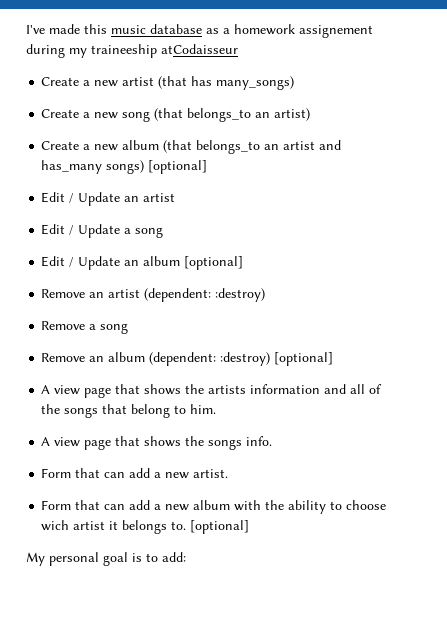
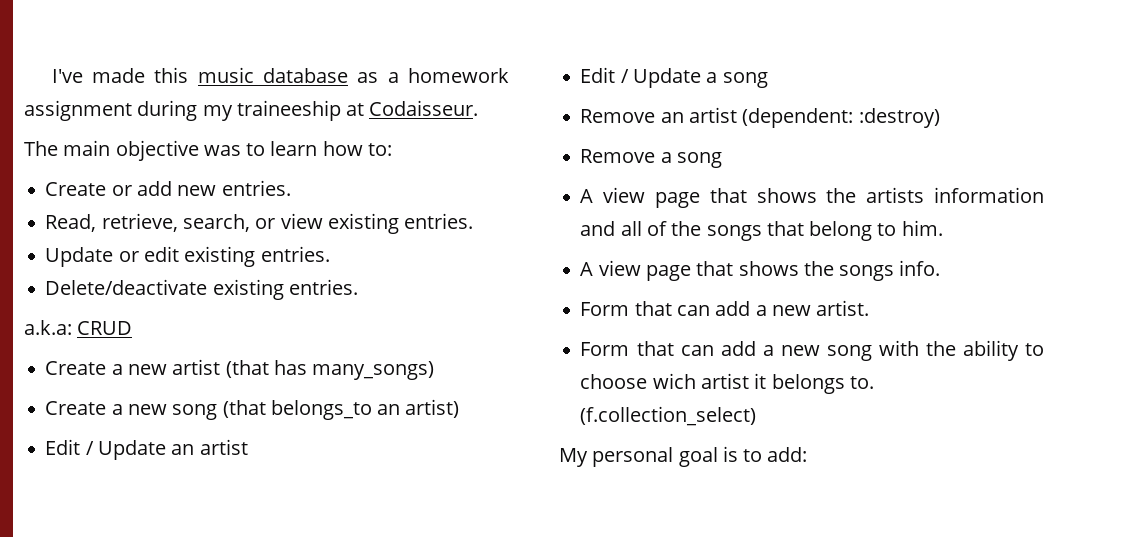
- I've made this music database as a homework assignement during my traineeship atCodaisseur
+ I've made this music database as a homework assignment during my traineeship at Codaisseur.
+ The main objective was to learn how to:
+ Create or add new entries.
+ Read, retrieve, search, or view existing entries.
+ Update or edit existing entries.
+ Delete/deactivate existing entries.
+ a.k.a: CRUD
- Create a new album (that belongs_to an artist and has_many songs) [optional]
- Edit / Update an album [optional]
- Remove an album (dependent: :destroy) [optional]
- Form that can add a new album with the ability to choose wich artist it belongs to. [optional]
+ Form that can add a new song with the ability to choose wich artist it belongs to. (f.collection_select)

